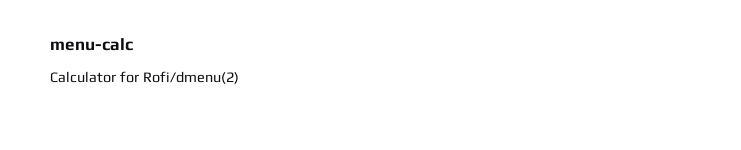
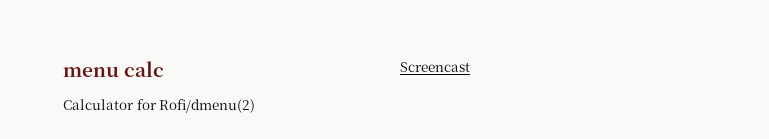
- menu-calc
+ menu calc
+ Screencast

